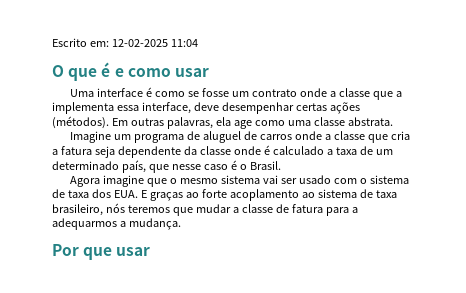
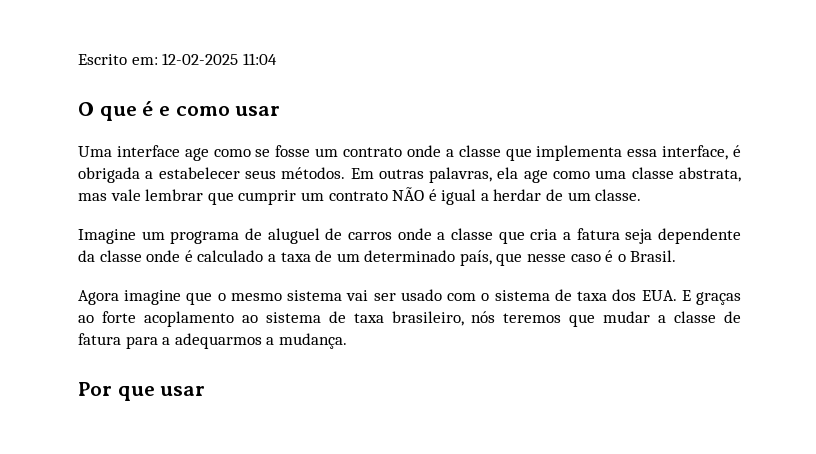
- Uma interface é como se fosse um contrato onde a classe que a implementa essa interface, deve desempenhar certas ações (métodos).
+ Uma interface age como se fosse um contrato onde a classe que implementa essa interface, é obrigada a estabelecer seus métodos.
- Em outras palavras, ela age como uma classe abstrata.
+ Em outras palavras, ela age como uma classe abstrata, mas vale lembrar que cumprir um contrato NÃO é igual a herdar de um classe.

